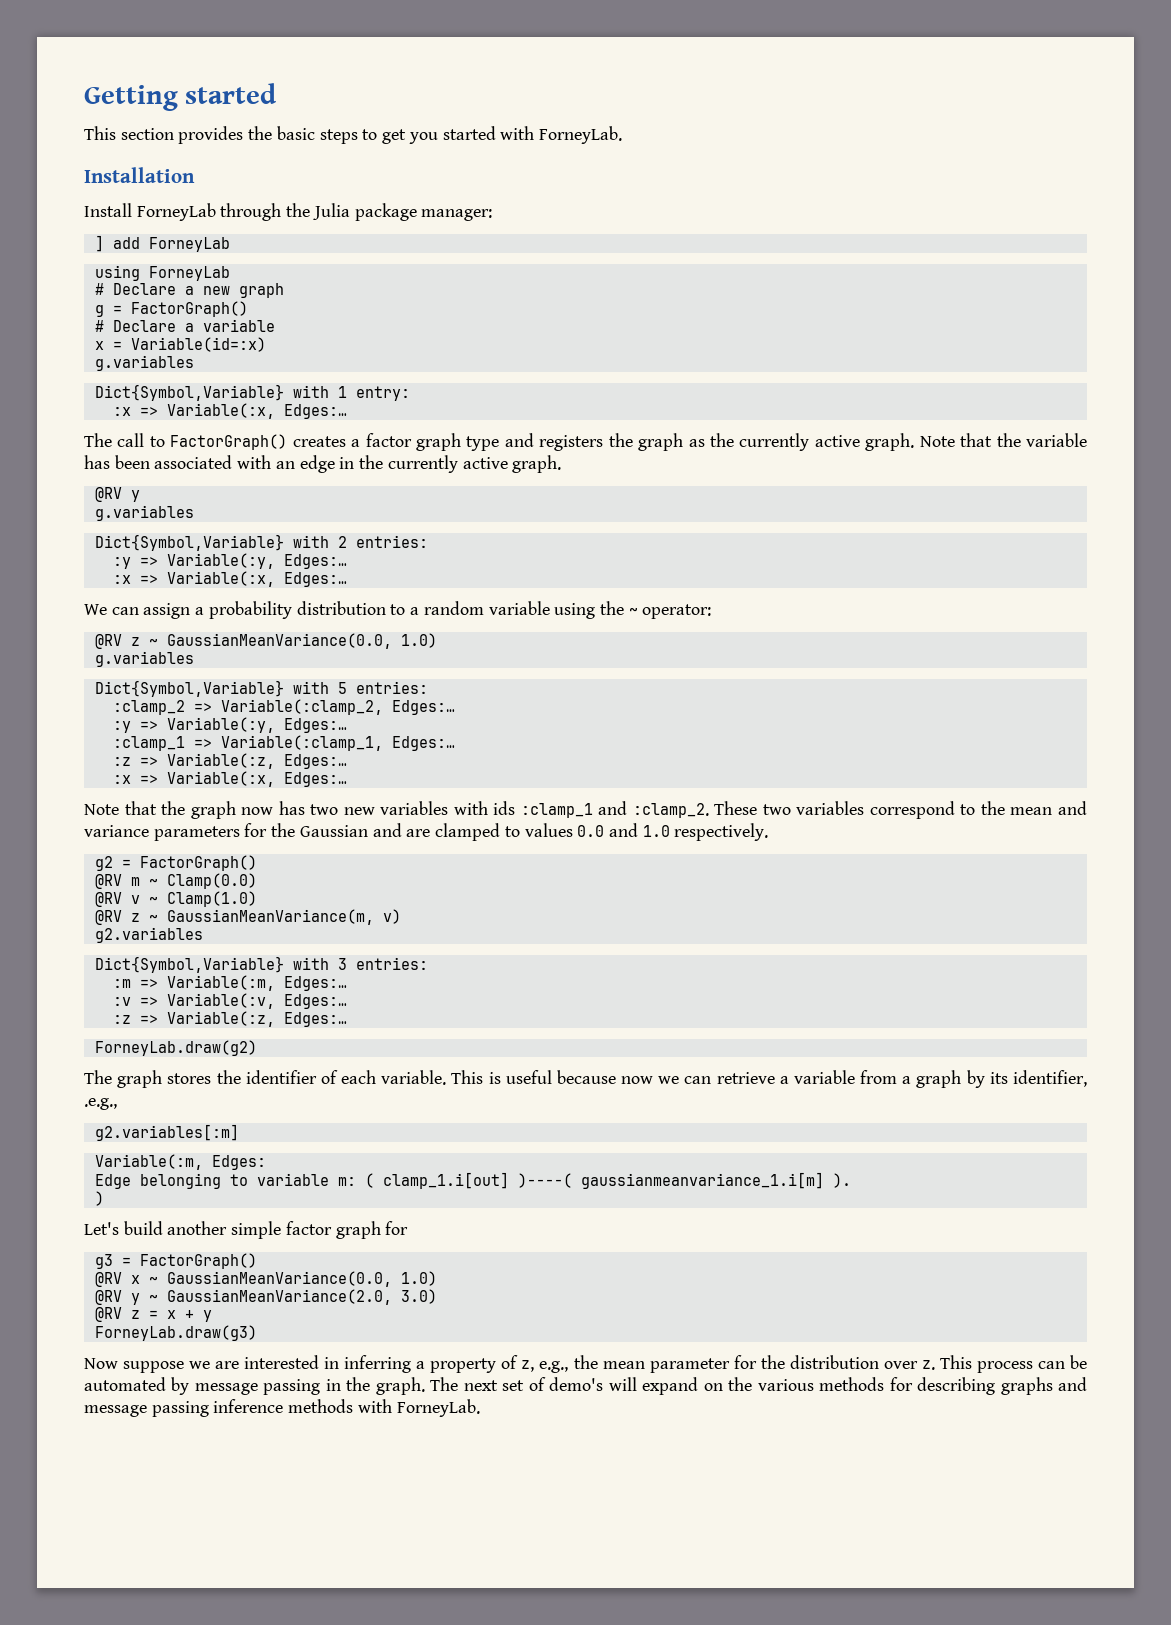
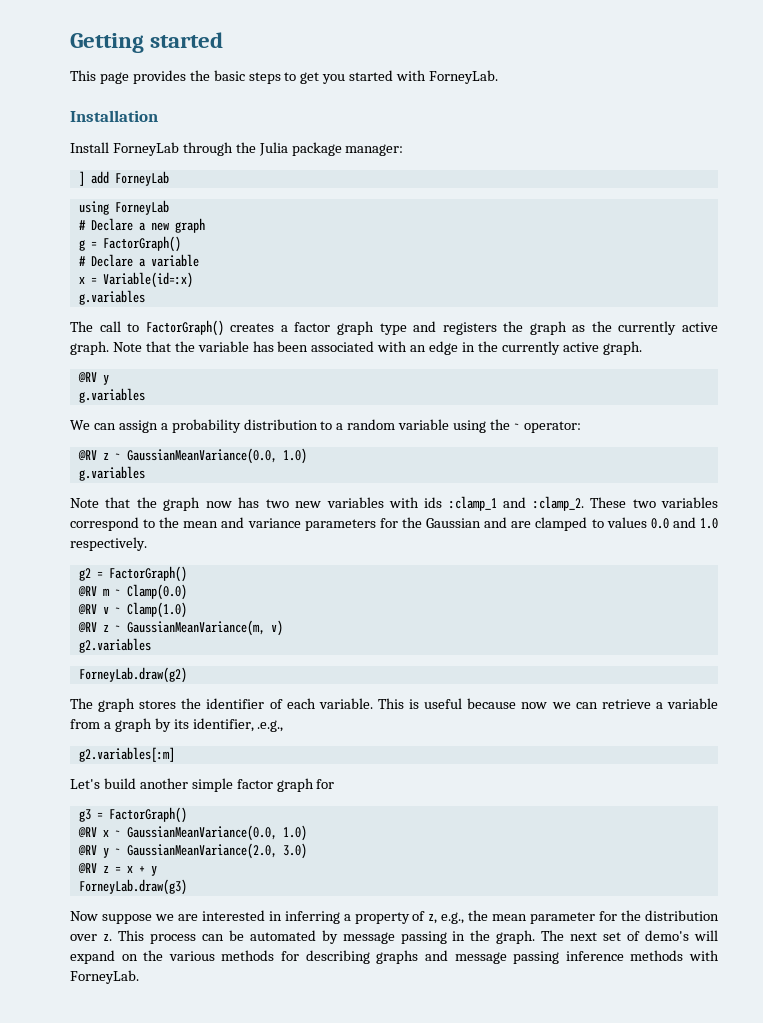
- This section provides the basic steps to get you started with ForneyLab.
+ This page provides the basic steps to get you started with ForneyLab.
- Dict{Symbol,Variable} with 1 entry:
- :x => Variable(:x, Edges:…
- Dict{Symbol,Variable} with 2 entries:
- :y => Variable(:y, Edges:…
- :x => Variable(:x, Edges:…
- Dict{Symbol,Variable} with 5 entries:
- :clamp_2 => Variable(:clamp_2, Edges:…
- :y => Variable(:y, Edges:…
- :clamp_1 => Variable(:clamp_1, Edges:…
- :z => Variable(:z, Edges:…
- :x => Variable(:x, Edges:…
- Dict{Symbol,Variable} with 3 entries:
- :m => Variable(:m, Edges:…
- :v => Variable(:v, Edges:…
- :z => Variable(:z, Edges:…
- Variable(:m, Edges:
- Edge belonging to variable m: ( clamp_1.i[out] )----( gaussianmeanvariance_1.i[m] ).
- )

